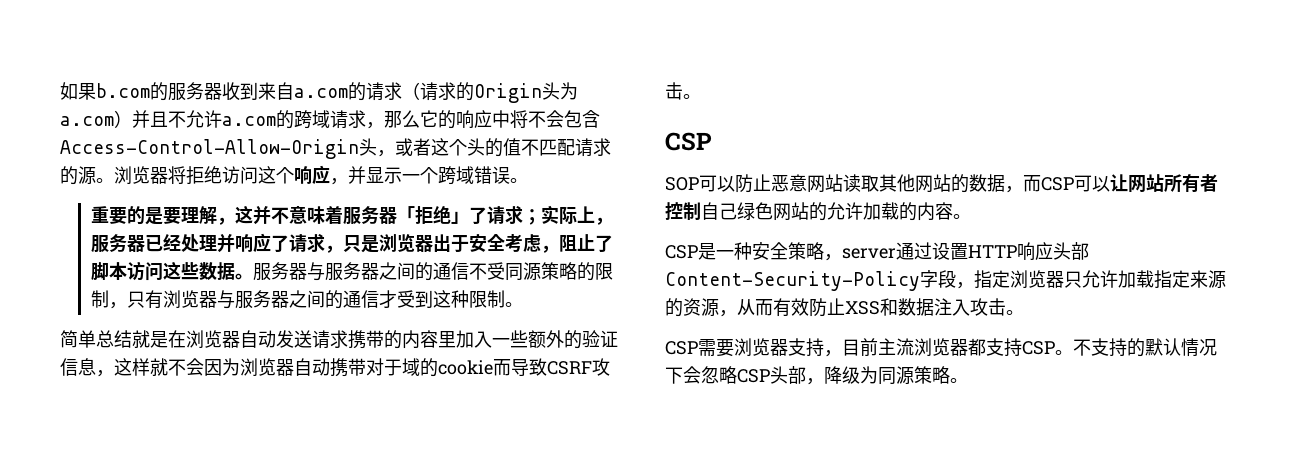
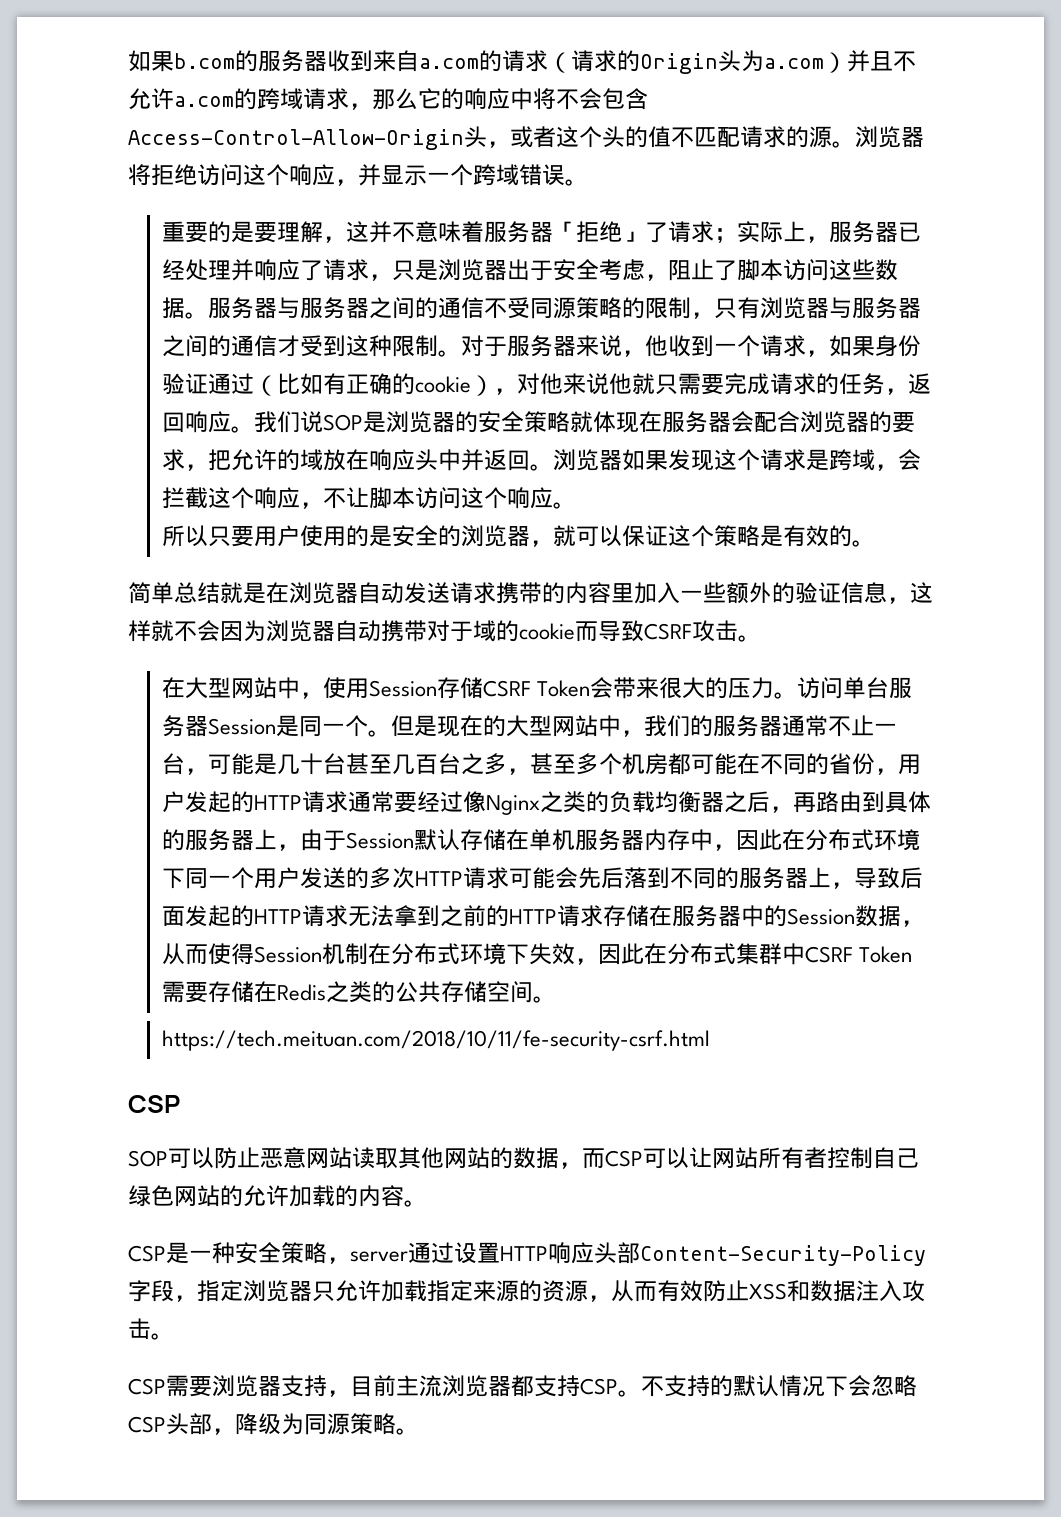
+ 对于服务器来说，他收到一个请求，如果身份验证通过（比如有正确的cookie），对他来说他就只需要完成请求的任务，返回响应。我们说SOP是浏览器的安全策略就体现在服务器会配合浏览器的要求，把允许的域放在响应头中并返回。浏览器如果发现这个请求是跨域，会拦截这个响应，不让脚本访问这个响应。
+ 所以只要用户使用的是安全的浏览器，就可以保证这个策略是有效的。
+ 在大型网站中，使用Session存储CSRF Token会带来很大的压力。访问单台服务器Session是同一个。但是现在的大型网站中，我们的服务器通常不止一台，可能是几十台甚至几百台之多，甚至多个机房都可能在不同的省份，用户发起的HTTP请求通常要经过像Nginx之类的负载均衡器之后，再路由到具体的服务器上，由于Session默认存储在单机服务器内存中，因此在分布式环境下同一个用户发送的多次HTTP请求可能会先后落到不同的服务器上，导致后面发起的HTTP请求无法拿到之前的HTTP请求存储在服务器中的Session数据，从而使得Session机制在分布式环境下失效，因此在分布式集群中CSRF Token需要存储在Redis之类的公共存储空间。
+ https://tech.meituan.com/2018/10/11/fe-security-csrf.html

